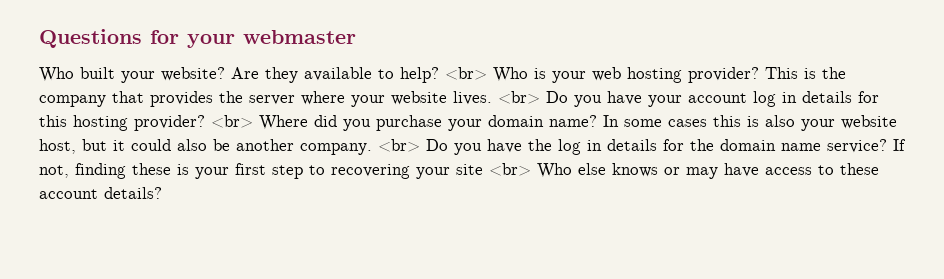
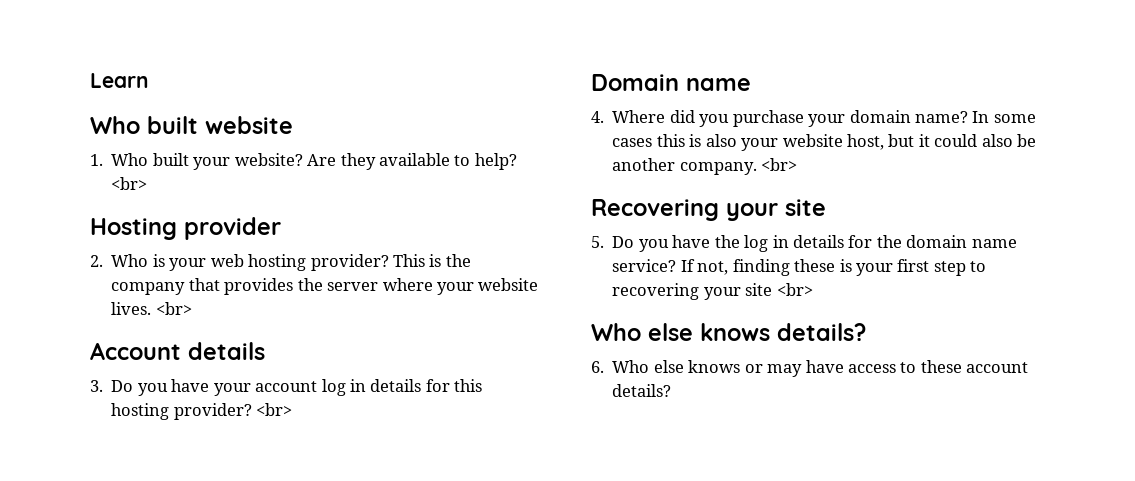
- Questions for your webmaster
- Who built your website?
+ Learn
+ Who built website
+ 1. Who built your website?
- Are they available to help? <br> Who is your web hosting provider?
+ Are they available to help? <br>
+ Hosting provider
+ 2. Who is your web hosting provider?
- This is the company that provides the server where your website lives. <br> Do you have your account log in details for this hosting provider? <br> Where did you purchase your domain name?
+ This is the company that provides the server where your website lives. <br>
+ Account details
+ 3. Do you have your account log in details for this hosting provider? <br>
+ Domain name
+ 4. Where did you purchase your domain name?
- In some cases this is also your website host, but it could also be another company. <br> Do you have the log in details for the domain name service?
+ In some cases this is also your website host, but it could also be another company. <br>
+ Recovering your site
+ 5. Do you have the log in details for the domain name service?
- If not, finding these is your first step to recovering your site <br> Who else knows or may have access to these account details?
+ If not, finding these is your first step to recovering your site <br>
+ Who else knows details?
+ 6. Who else knows or may have access to these account details?

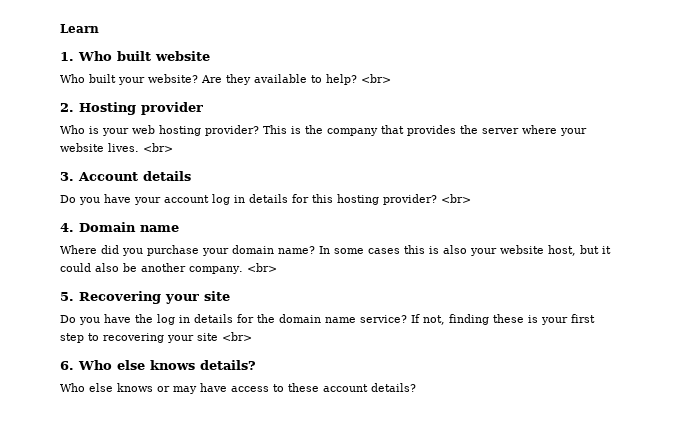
- Who built website
+ 1. Who built website
- 1. Who built your website?
+ Who built your website?
- Hosting provider
+ 2. Hosting provider
- 2. Who is your web hosting provider?
+ Who is your web hosting provider?
- Account details
+ 3. Account details
- 3. Do you have your account log in details for this hosting provider?
+ Do you have your account log in details for this hosting provider?
- Domain name
+ 4. Domain name
- 4. Where did you purchase your domain name?
+ Where did you purchase your domain name?
- Recovering your site
+ 5. Recovering your site
- 5. Do you have the log in details for the domain name service?
+ Do you have the log in details for the domain name service?
- Who else knows details?
+ 6. Who else knows details?
- 6. Who else knows or may have access to these account details?
+ Who else knows or may have access to these account details?

